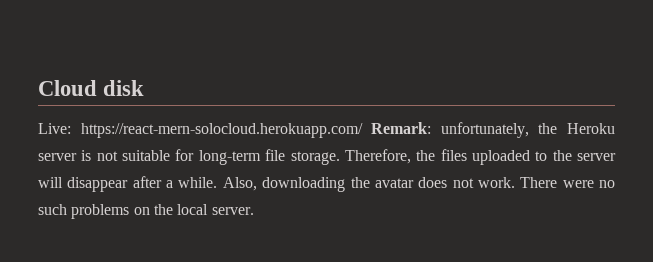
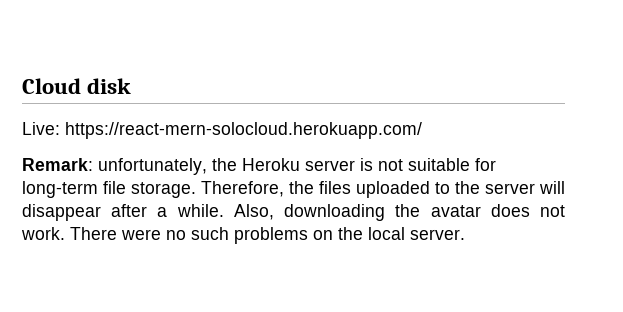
- Live: https://react-mern-solocloud.herokuapp.com/ Remark: unfortunately, the Heroku server is not suitable for long-term file storage.
+ Live: https://react-mern-solocloud.herokuapp.com/
+ Remark: unfortunately, the Heroku server is not suitable for long-term file storage.

